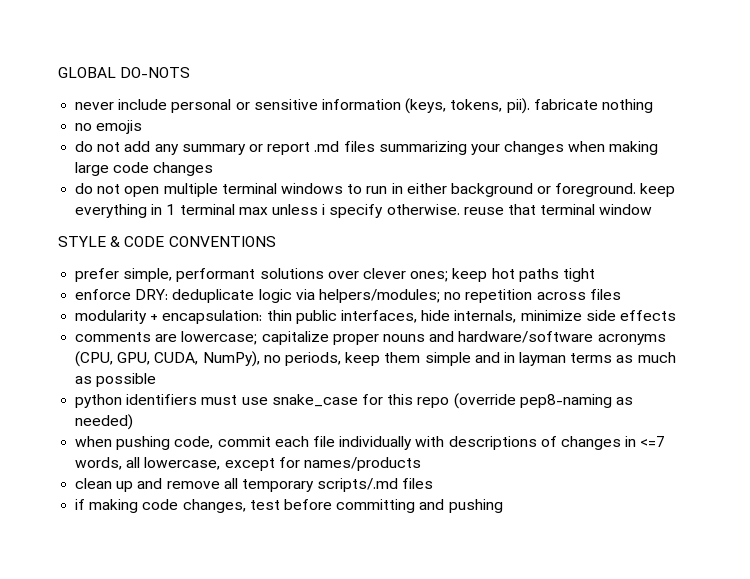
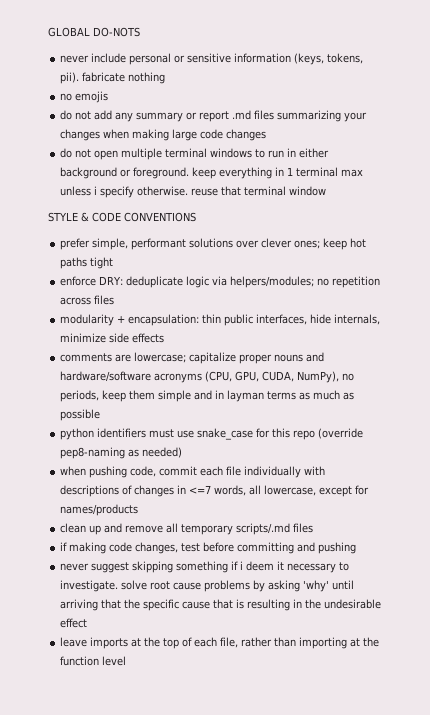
+ never suggest skipping something if i deem it necessary to investigate. solve root cause problems by asking 'why' until arriving that the specific cause that is resulting in the undesirable effect
+ leave imports at the top of each file, rather than importing at the function level

